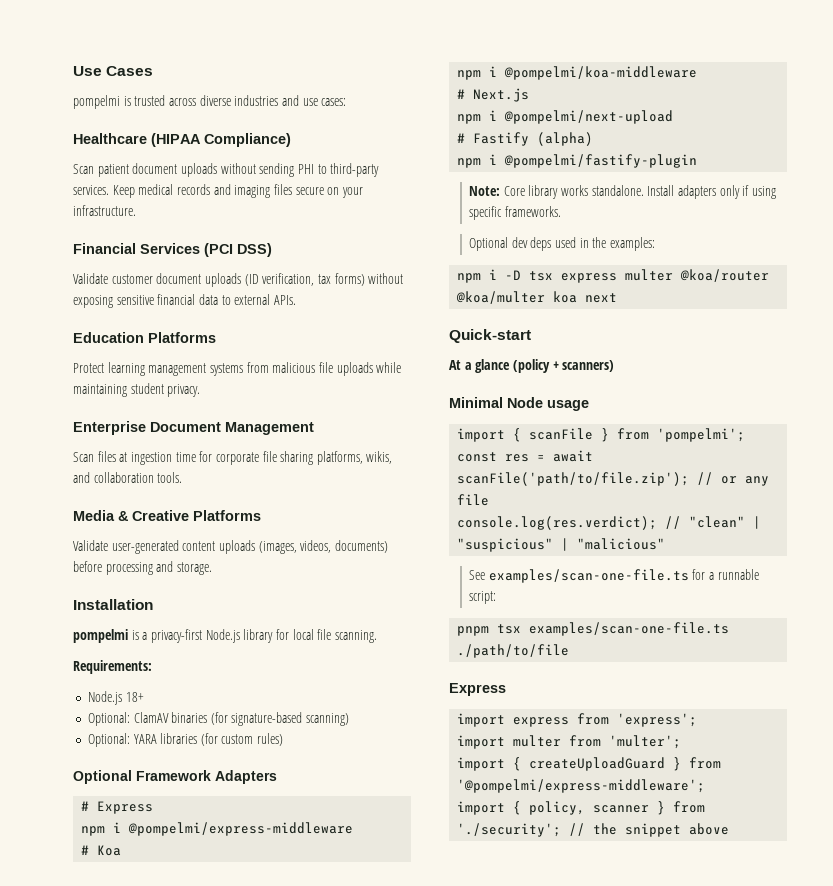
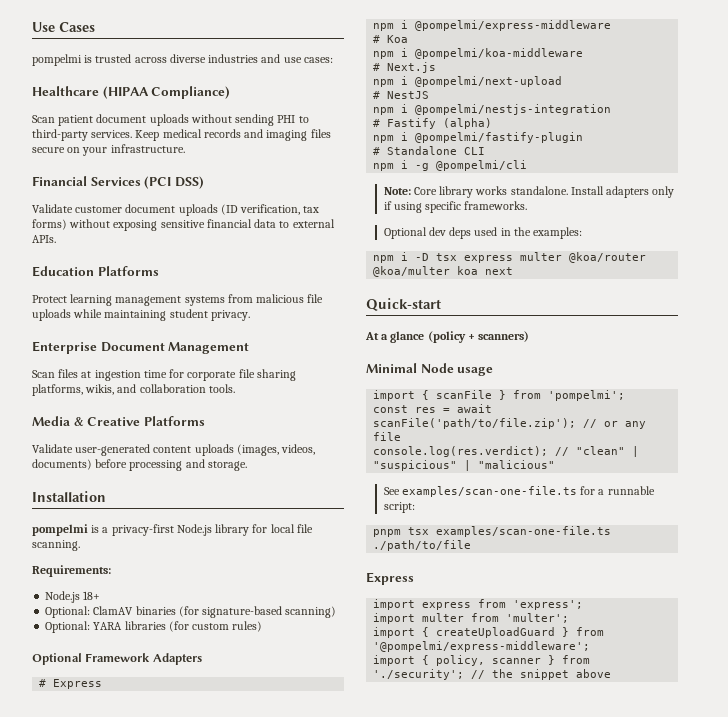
+ # NestJS
+ npm i @pompelmi/nestjs-integration
+ # Standalone CLI
+ npm i -g @pompelmi/cli

